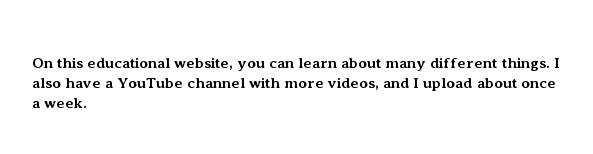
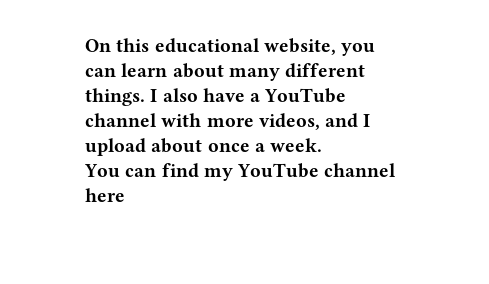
+ You can find my YouTube channel here

